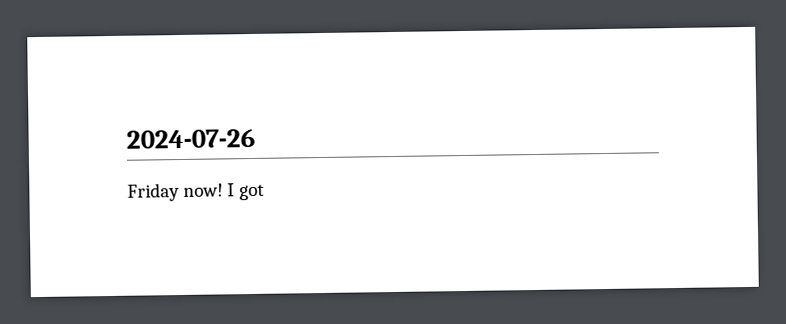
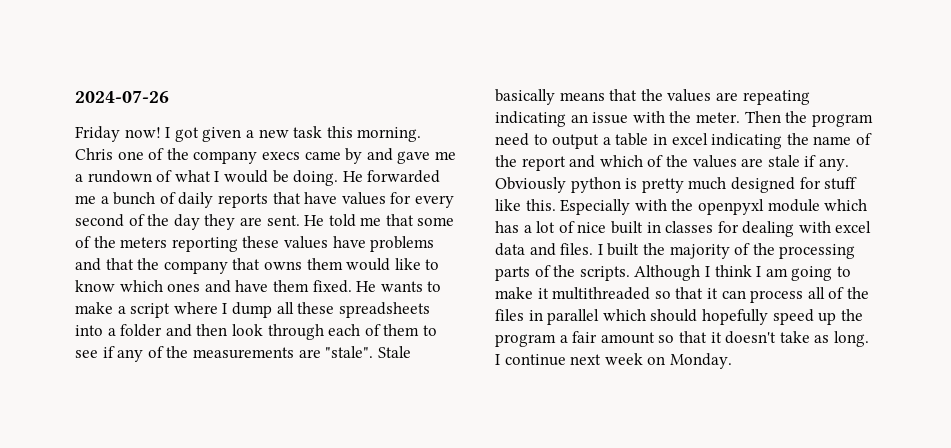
- I got
+ I got given a new task this morning. Chris one of the company execs came by and gave me a rundown of what I would be doing. He forwarded me a bunch of daily reports that have values for every second of the day they are sent. He told me that some of the meters reporting these values have problems and that the company that owns them would like to know which ones and have them fixed. He wants to make a script where I dump all these spreadsheets into a folder and then look through each of them to see if any of the measurements are "stale". Stale basically means that the values are repeating indicating an issue with the meter. Then the program need to output a table in excel indicating the name of the report and which of the values are stale if any. Obviously python is pretty much designed for stuff like this. Especially with the openpyxl module which has a lot of nice built in classes for dealing with excel data and files. I built the majority of the processing parts of the scripts. Although I think I am going to make it multithreaded so that it can process all of the files in parallel which should hopefully speed up the program a fair amount so that it doesn't take as long. I continue next week on Monday.

